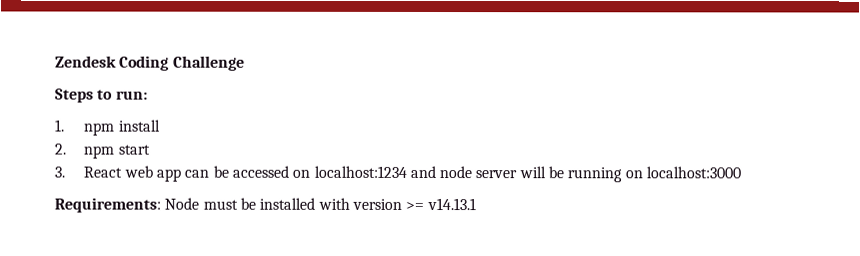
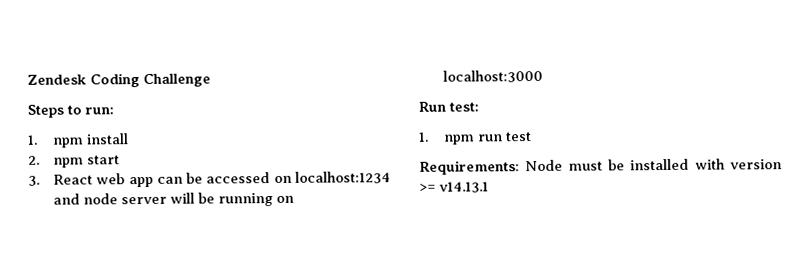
+ Run test:
+ 1. npm run test

